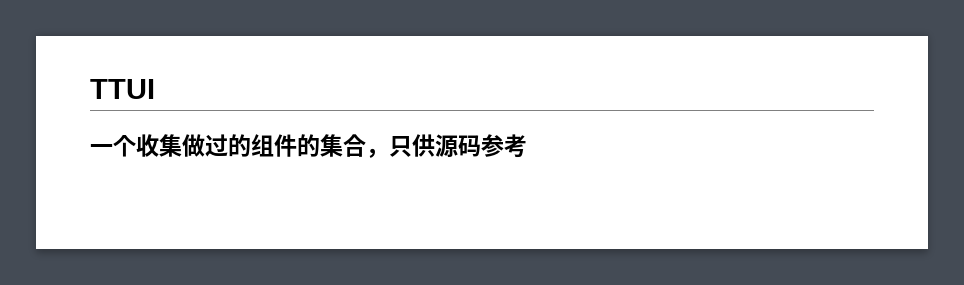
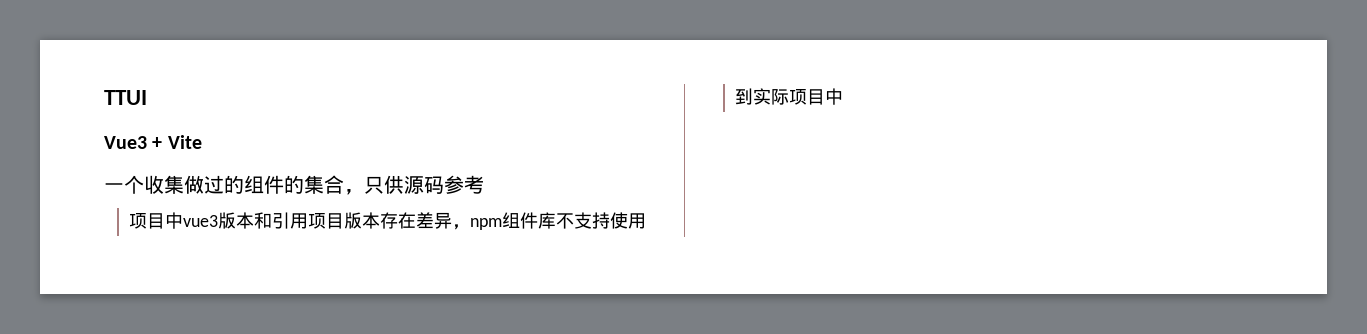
+ Vue3 + Vite
+ 项目中vue3版本和引用项目版本存在差异，npm组件库不支持使用到实际项目中

